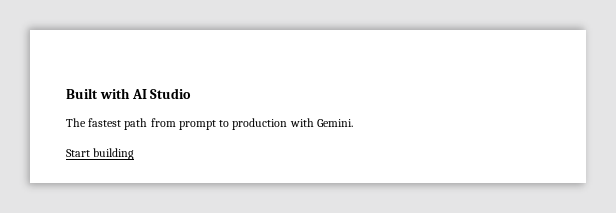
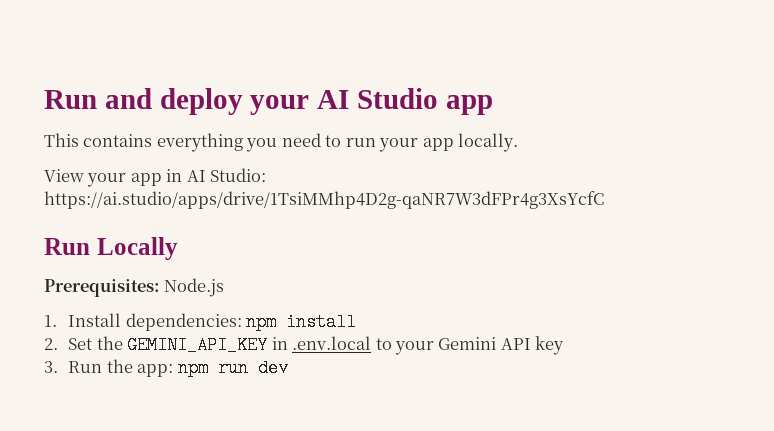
- Built with AI Studio
- The fastest path from prompt to production with Gemini.
- Start building
+ Run and deploy your AI Studio app
+ This contains everything you need to run your app locally.
+ View your app in AI Studio: https://ai.studio/apps/drive/1TsiMMhp4D2g-qaNR7W3dFPr4g3XsYcfC
+ Run Locally
+ Prerequisites: Node.js
+ 1. Install dependencies: npm install
+ 2. Set the GEMINI_API_KEY in .env.local to your Gemini API key
+ 3. Run the app: npm run dev

